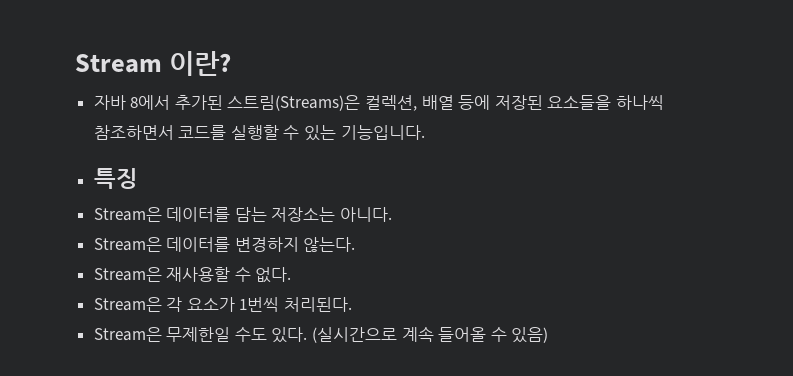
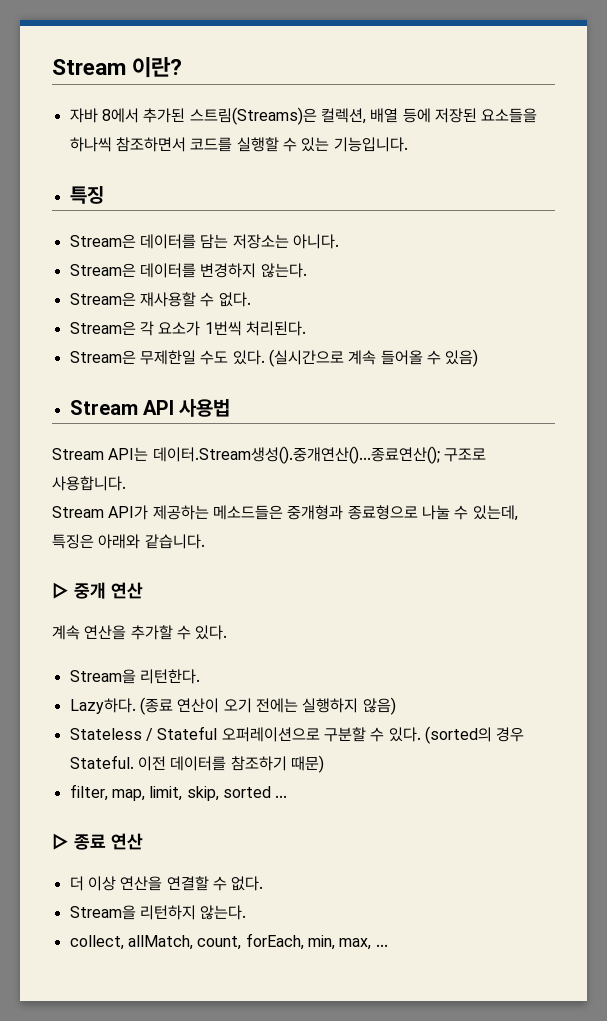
+ Stream API 사용법
+ Stream API는 데이터.Stream생성().중개연산()...종료연산(); 구조로 사용합니다.
+ Stream API가 제공하는 메소드들은 중개형과 종료형으로 나눌 수 있는데, 특징은 아래와 같습니다.
+ ▷ 중개 연산
+ 계속 연산을 추가할 수 있다.
+ Stream을 리턴한다.
+ Lazy하다. (종료 연산이 오기 전에는 실행하지 않음)
+ Stateless / Stateful 오퍼레이션으로 구분할 수 있다. (sorted의 경우 Stateful. 이전 데이터를 참조하기 때문)
+ filter, map, limit, skip, sorted ...
+ ▷ 종료 연산
+ 더 이상 연산을 연결할 수 없다.
+ Stream을 리턴하지 않는다.
+ collect, allMatch, count, forEach, min, max, ...

